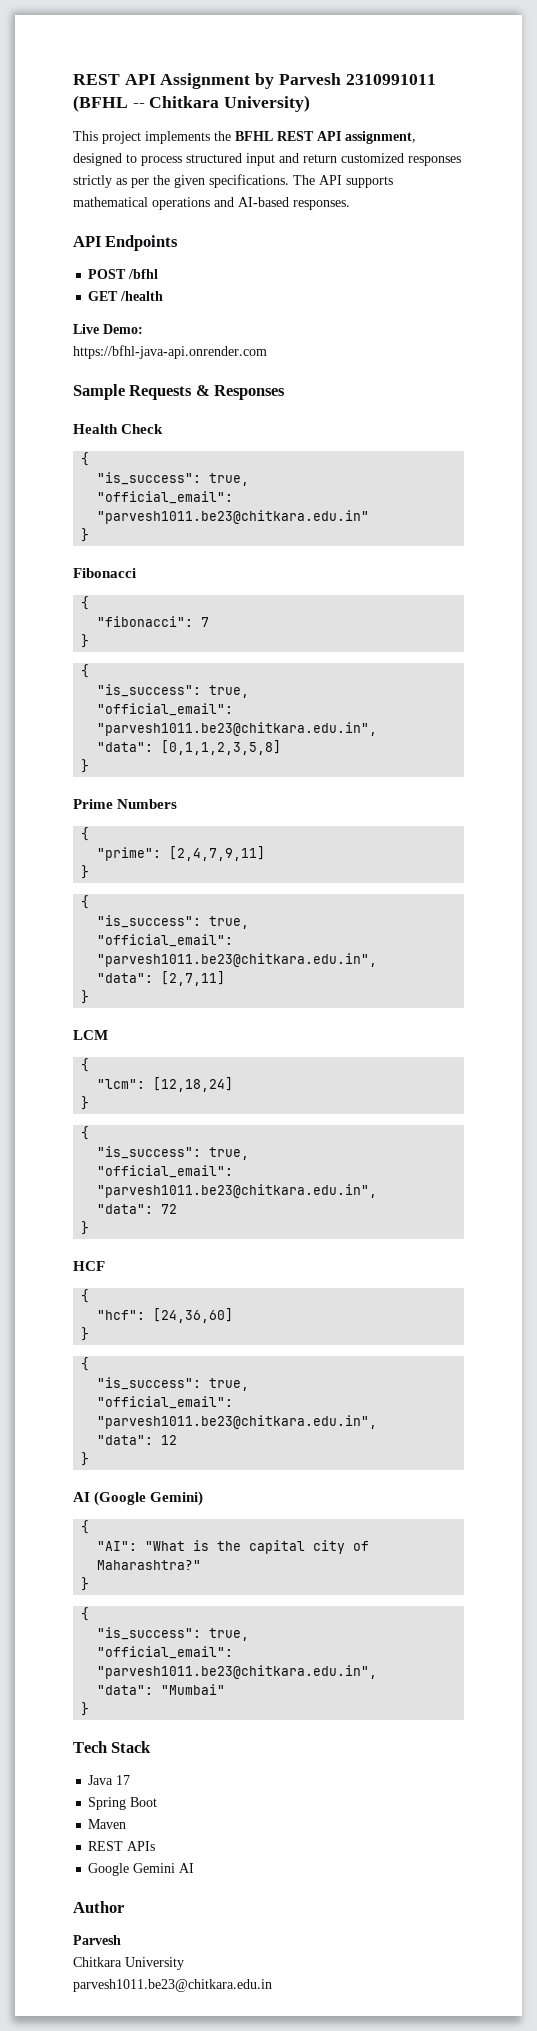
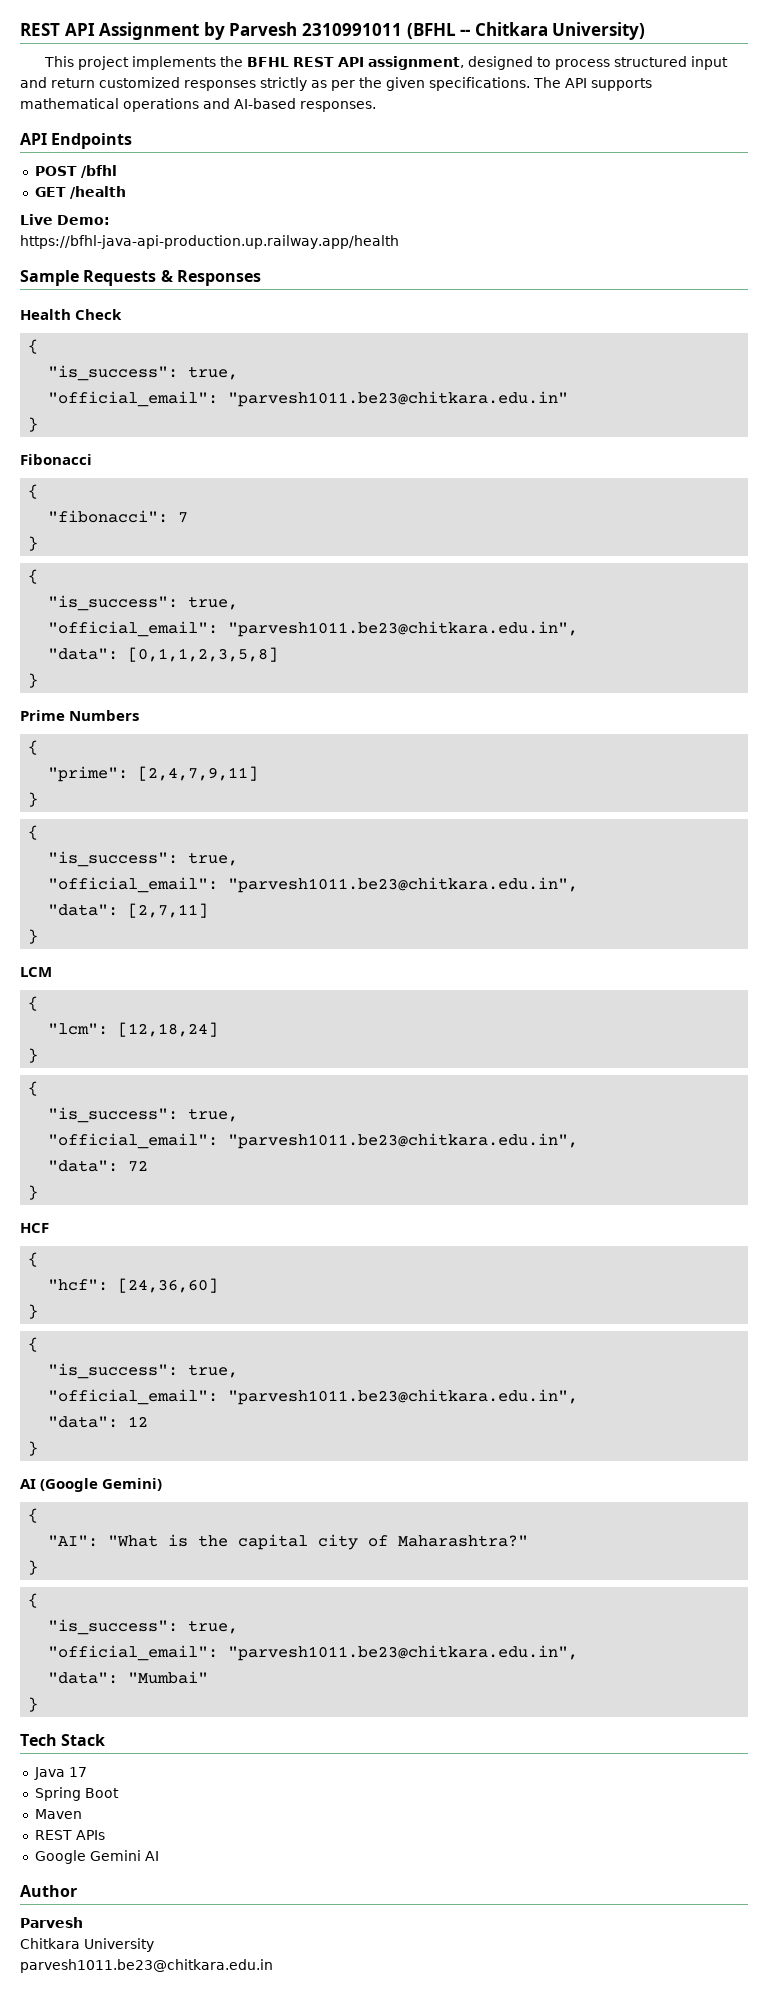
- https://bfhl-java-api.onrender.com
+ https://bfhl-java-api-production.up.railway.app/health

